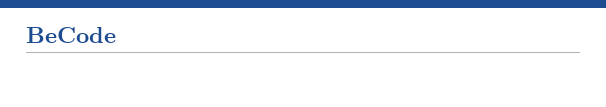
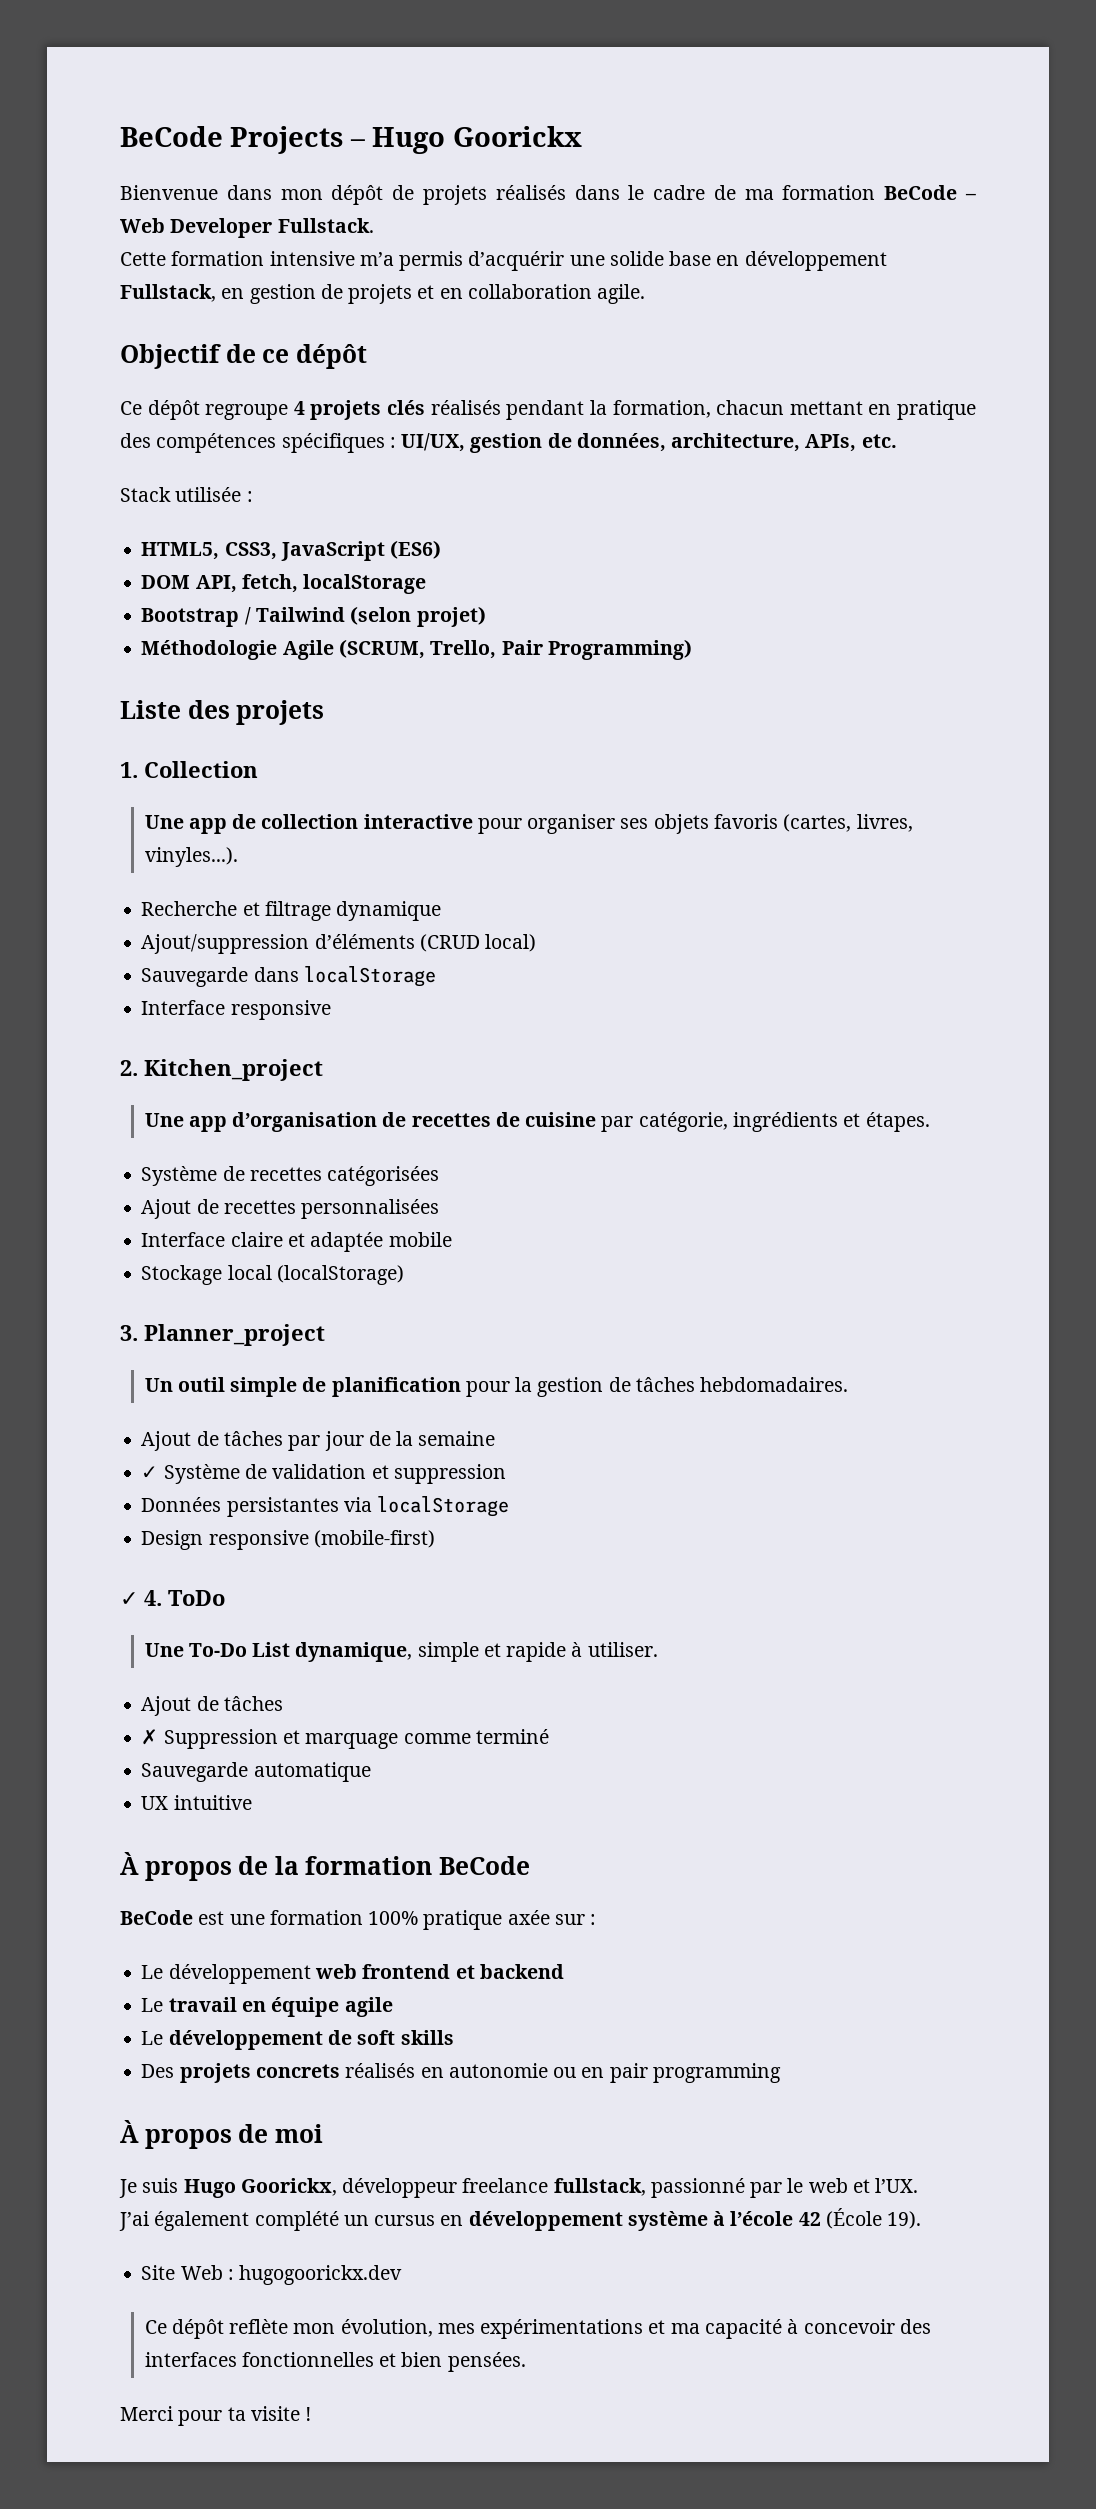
- BeCode
+ BeCode Projects – Hugo Goorickx
+ Bienvenue dans mon dépôt de projets réalisés dans le cadre de ma formation BeCode – Web Developer Fullstack.
+ Cette formation intensive m’a permis d’acquérir une solide base en développement Fullstack, en gestion de projets et en collaboration agile.
+ Objectif de ce dépôt
+ Ce dépôt regroupe 4 projets clés réalisés pendant la formation, chacun mettant en pratique des compétences spécifiques : UI/UX, gestion de données, architecture, APIs, etc.
+ Stack utilisée :
+ HTML5, CSS3, JavaScript (ES6)
+ DOM API, fetch, localStorage
+ Bootstrap / Tailwind (selon projet)
+ Méthodologie Agile (SCRUM, Trello, Pair Programming)
+ Liste des projets
+ 1. Collection
+ Une app de collection interactive pour organiser ses objets favoris (cartes, livres, vinyles...).
+ Recherche et filtrage dynamique
+ Ajout/suppression d’éléments (CRUD local)
+ Sauvegarde dans localStorage
+ Interface responsive
+ 2. Kitchen_project
+ Une app d’organisation de recettes de cuisine par catégorie, ingrédients et étapes.
+ Système de recettes catégorisées
+ Ajout de recettes personnalisées
+ Interface claire et adaptée mobile
+ Stockage local (localStorage)
+ 3. Planner_project
+ Un outil simple de planification pour la gestion de tâches hebdomadaires.
+ Ajout de tâches par jour de la semaine
+ ✓ Système de validation et suppression
+ Données persistantes via localStorage
+ Design responsive (mobile-first)
+ ✓ 4. ToDo
+ Une To-Do List dynamique, simple et rapide à utiliser.
+ Ajout de tâches
+ ✗ Suppression et marquage comme terminé
+ Sauvegarde automatique
+ UX intuitive
+ À propos de la formation BeCode
+ BeCode est une formation 100% pratique axée sur :
+ Le développement web frontend et backend
+ Le travail en équipe agile
+ Le développement de soft skills
+ Des projets concrets réalisés en autonomie ou en pair programming
+ À propos de moi
+ Je suis Hugo Goorickx, développeur freelance fullstack, passionné par le web et l’UX.
+ J’ai également complété un cursus en développement système à l’école 42 (École 19).
+ Site Web : hugogoorickx.dev
+ Ce dépôt reflète mon évolution, mes expérimentations et ma capacité à concevoir des interfaces fonctionnelles et bien pensées.
+ Merci pour ta visite !

